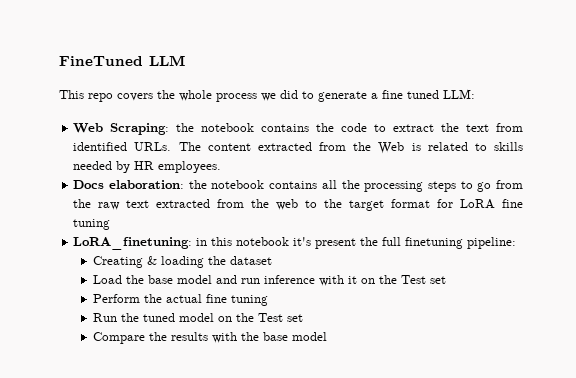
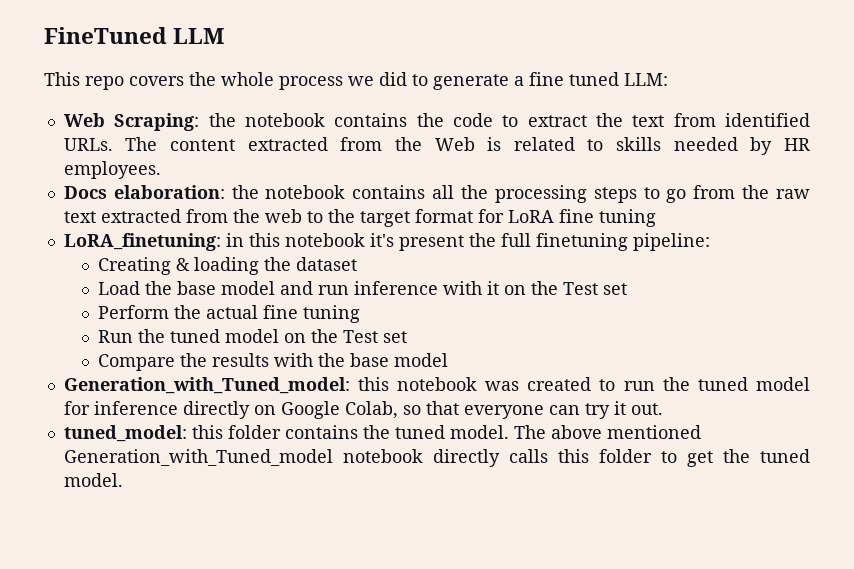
+ Generation_with_Tuned_model: this notebook was created to run the tuned model for inference directly on Google Colab, so that everyone can try it out.
+ tuned_model: this folder contains the tuned model. The above mentioned Generation_with_Tuned_model notebook directly calls this folder to get the tuned model.

